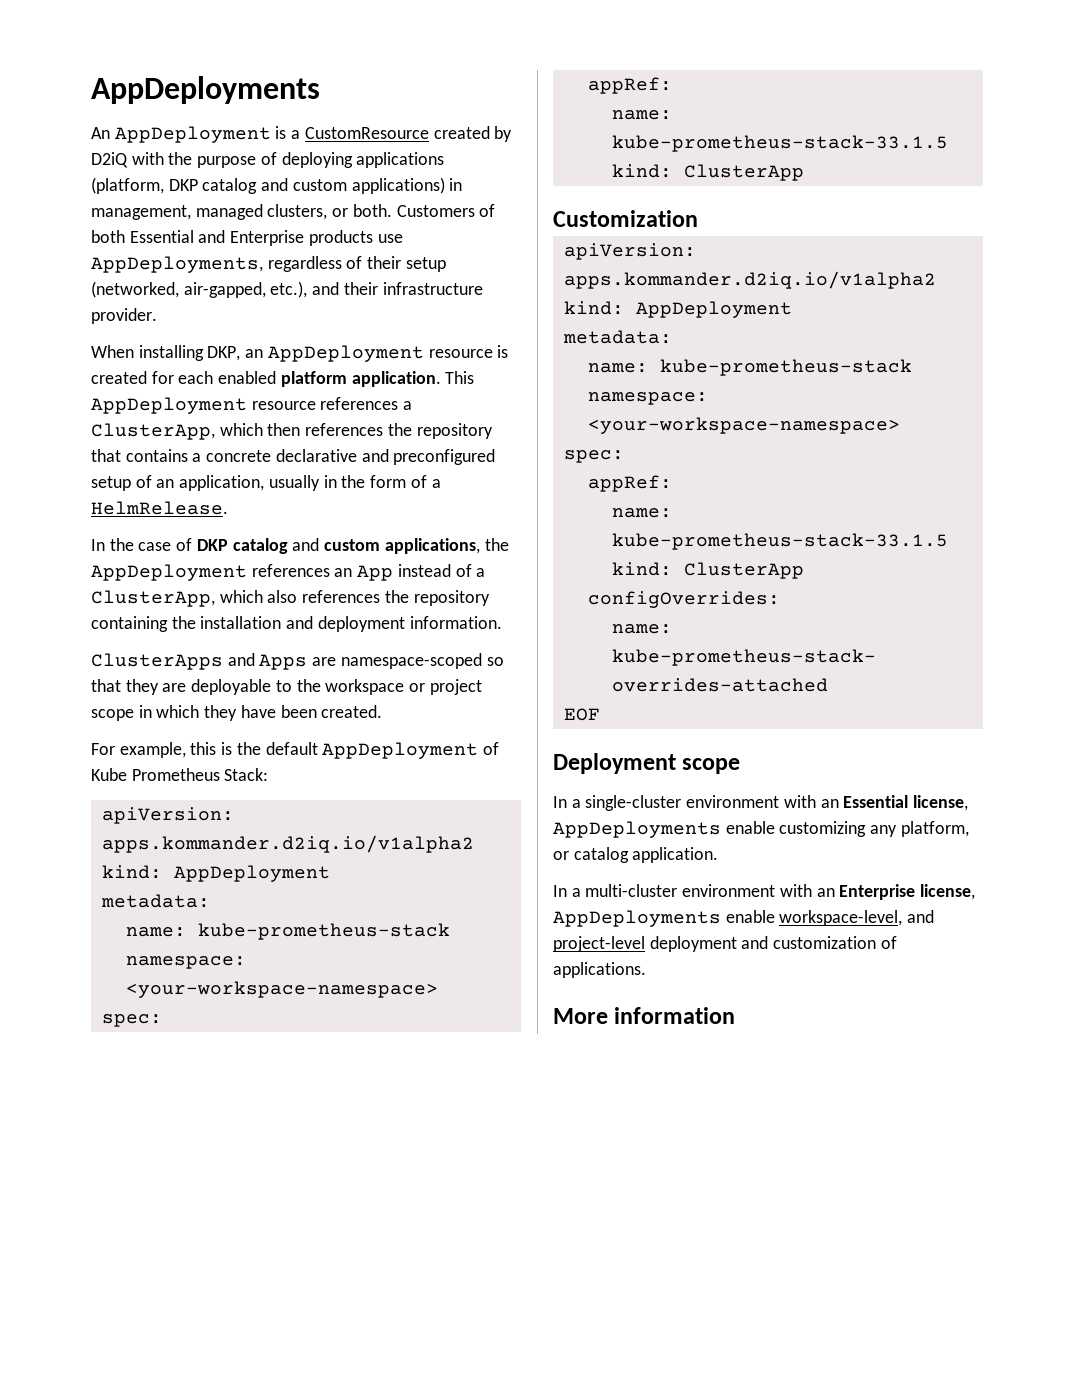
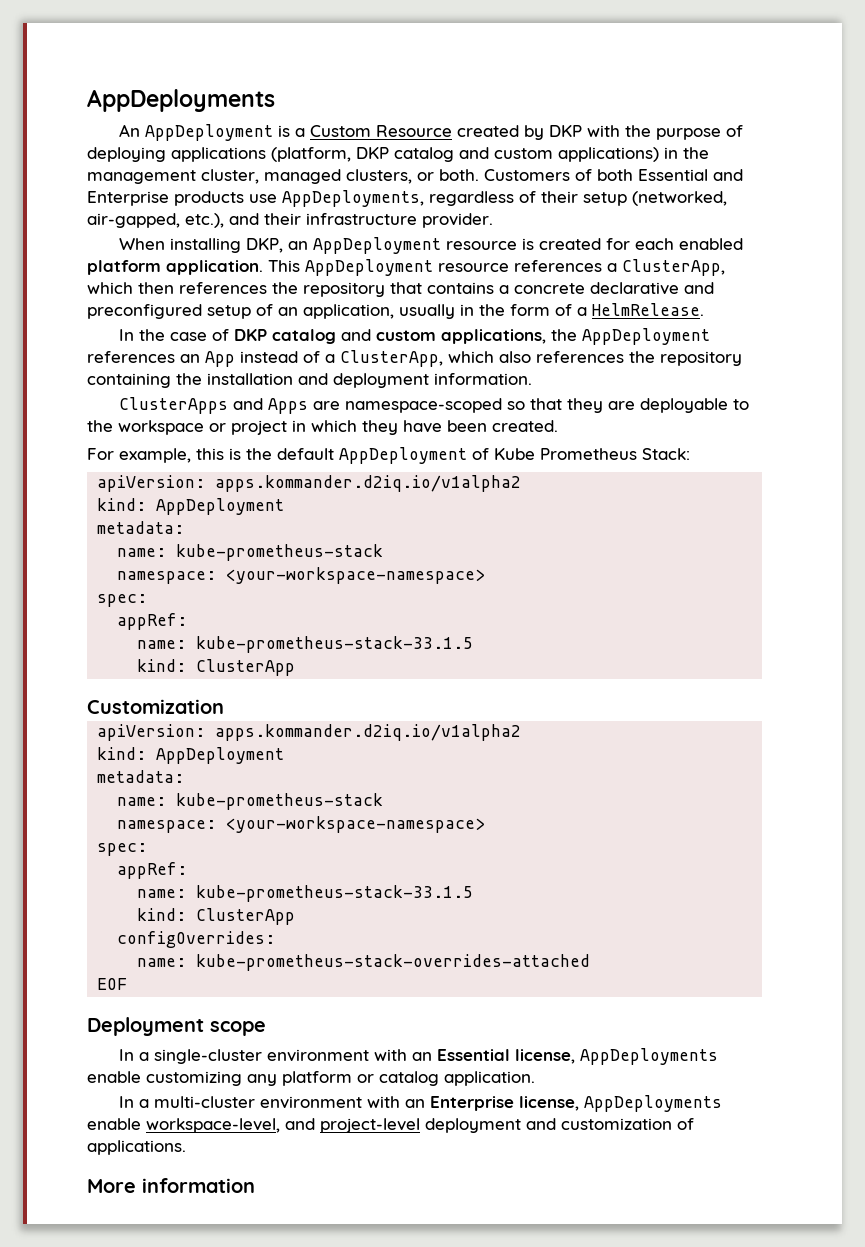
- An AppDeployment is a CustomResource created by D2iQ with the purpose of deploying applications (platform, DKP catalog and custom applications) in management, managed clusters, or both.
+ An AppDeployment is a Custom Resource created by DKP with the purpose of deploying applications (platform, DKP catalog and custom applications) in the management cluster, managed clusters, or both.
- ClusterApps and Apps are namespace-scoped so that they are deployable to the workspace or project scope in which they have been created.
+ ClusterApps and Apps are namespace-scoped so that they are deployable to the workspace or project in which they have been created.
- In a single-cluster environment with an Essential license, AppDeployments enable customizing any platform, or catalog application.
+ In a single-cluster environment with an Essential license, AppDeployments enable customizing any platform or catalog application.

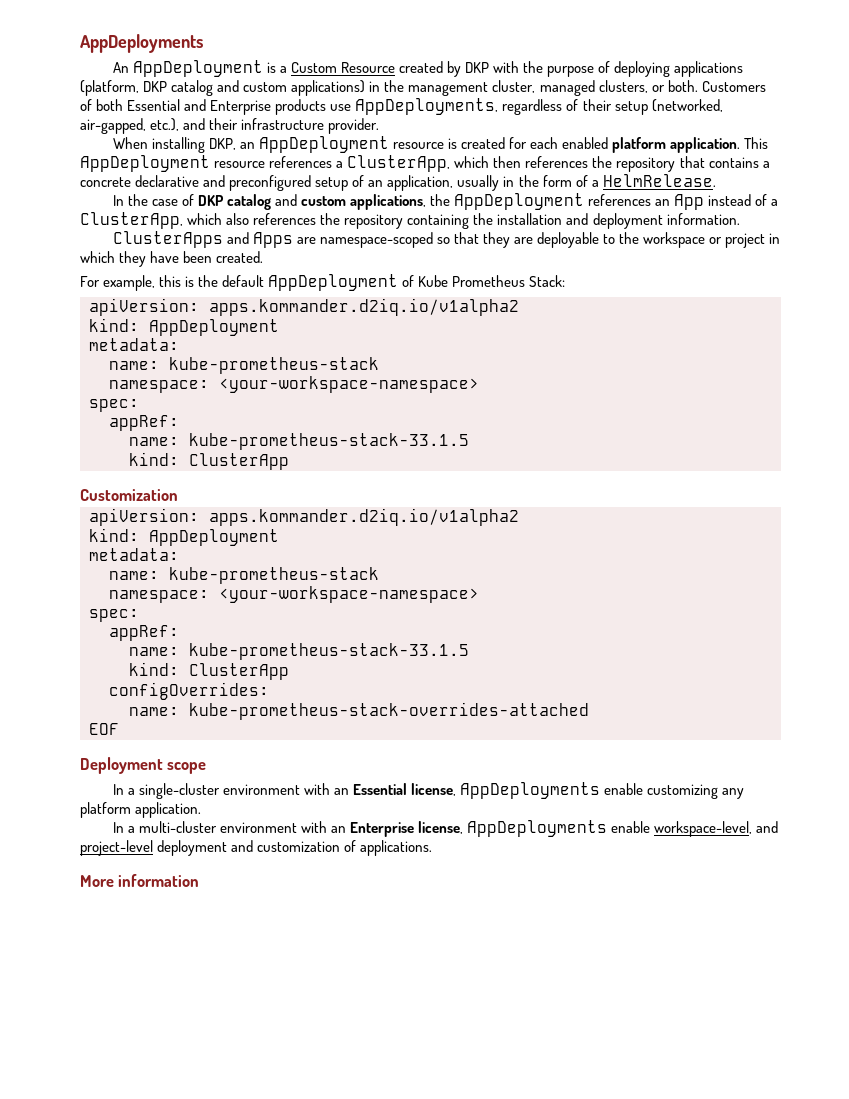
- In a single-cluster environment with an Essential license, AppDeployments enable customizing any platform or catalog application.
+ In a single-cluster environment with an Essential license, AppDeployments enable customizing any platform application.

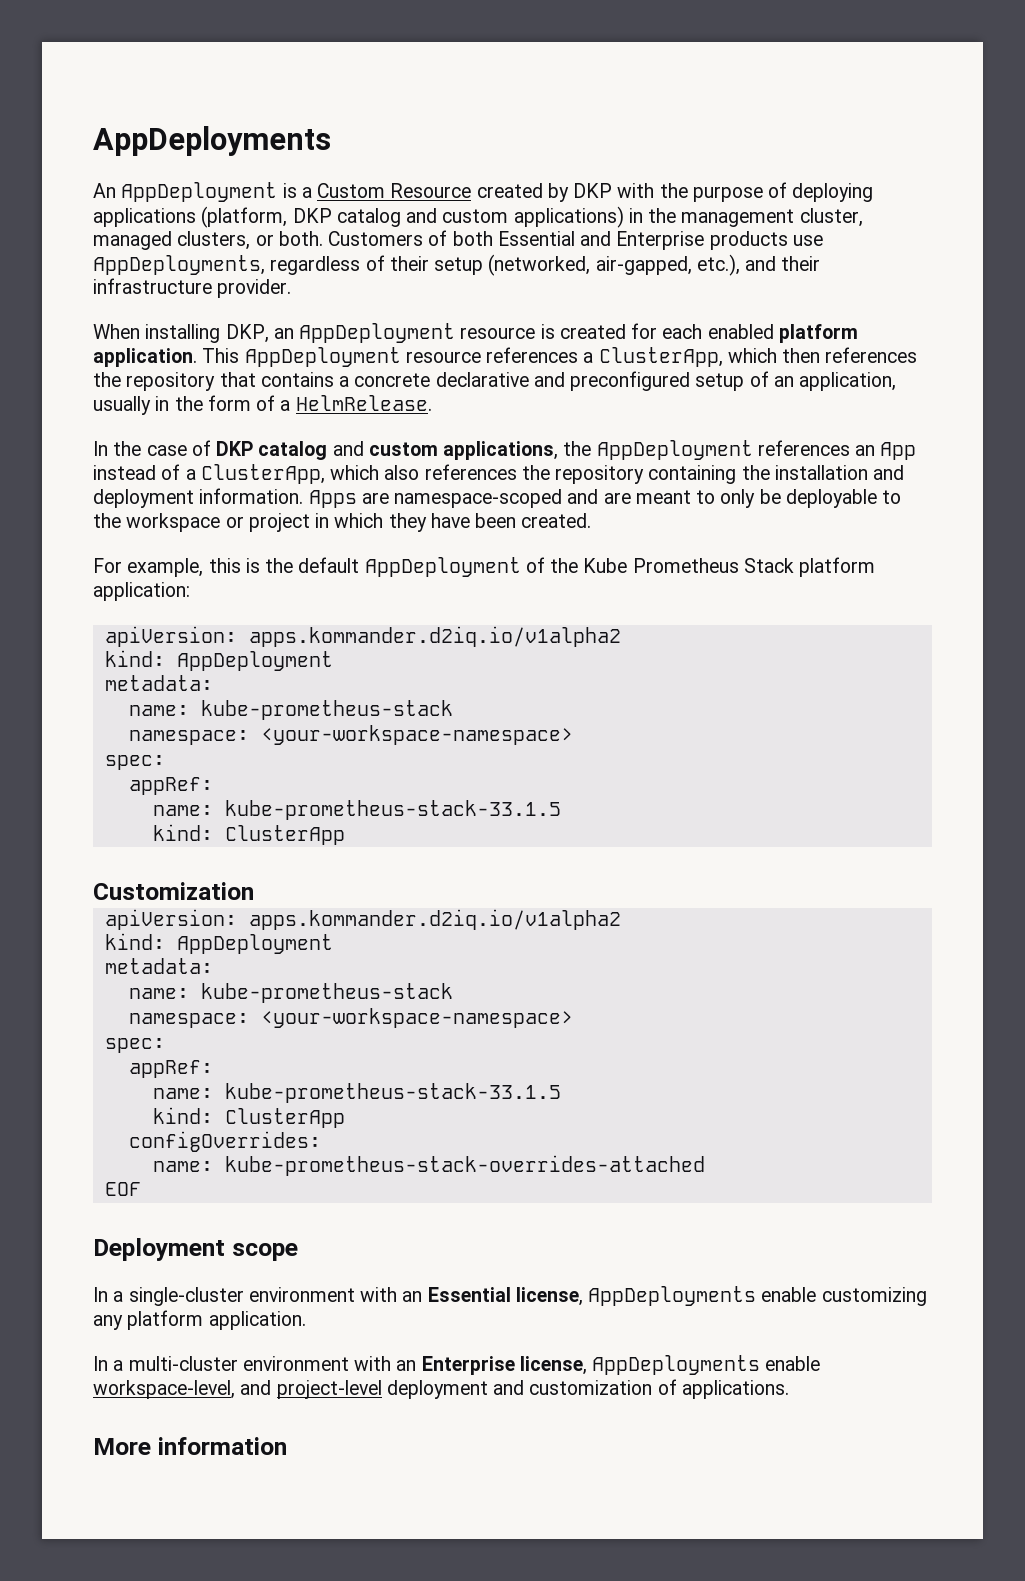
- In the case of DKP catalog and custom applications, the AppDeployment references an App instead of a ClusterApp, which also references the repository containing the installation and deployment information.
- ClusterApps and Apps are namespace-scoped so that they are deployable to the workspace or project in which they have been created.
+ In the case of DKP catalog and custom applications, the AppDeployment references an App instead of a ClusterApp, which also references the repository containing the installation and deployment information. Apps are namespace-scoped and are meant to only be deployable to the workspace or project in which they have been created.
- For example, this is the default AppDeployment of Kube Prometheus Stack:
+ For example, this is the default AppDeployment of the Kube Prometheus Stack platform application:

